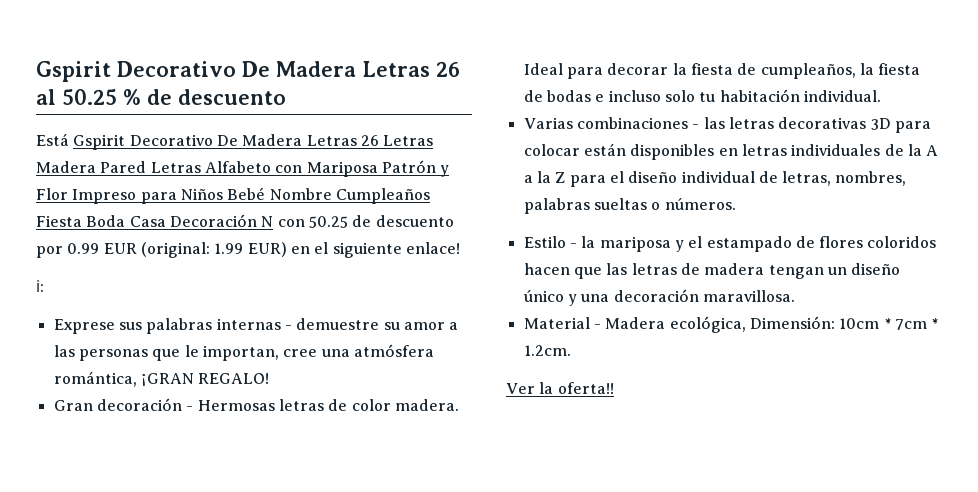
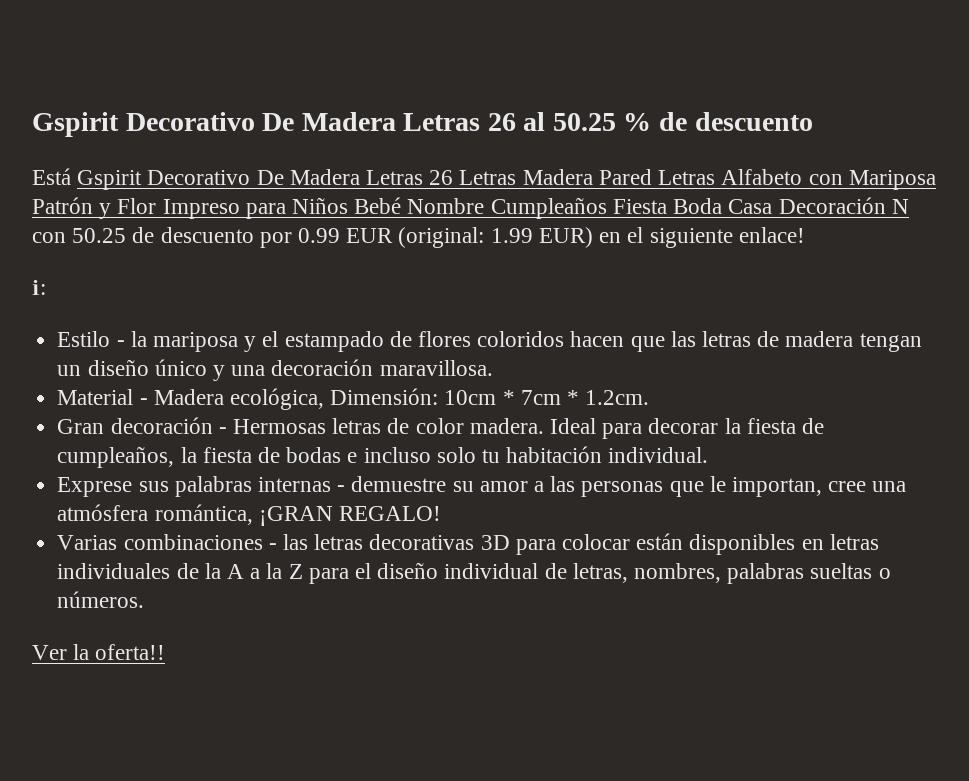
- Exprese sus palabras internas - demuestre su amor a las personas que le importan, cree una atmósfera romántica, ¡GRAN REGALO!
- Gran decoración - Hermosas letras de color madera. Ideal para decorar la fiesta de cumpleaños, la fiesta de bodas e incluso solo tu habitación individual.
- Varias combinaciones - las letras decorativas 3D para colocar están disponibles en letras individuales de la A a la Z para el diseño individual de letras, nombres, palabras sueltas o números.
+ Gran decoración - Hermosas letras de color madera. Ideal para decorar la fiesta de cumpleaños, la fiesta de bodas e incluso solo tu habitación individual.
+ Exprese sus palabras internas - demuestre su amor a las personas que le importan, cree una atmósfera romántica, ¡GRAN REGALO!
+ Varias combinaciones - las letras decorativas 3D para colocar están disponibles en letras individuales de la A a la Z para el diseño individual de letras, nombres, palabras sueltas o números.

